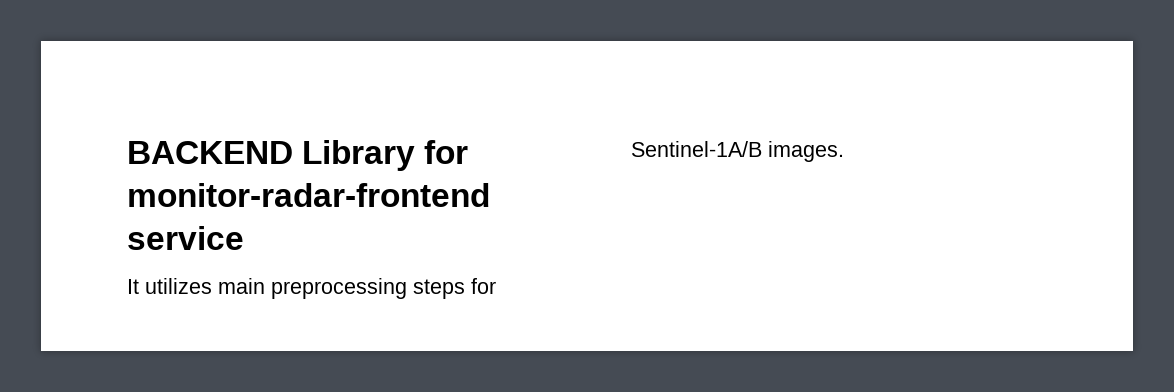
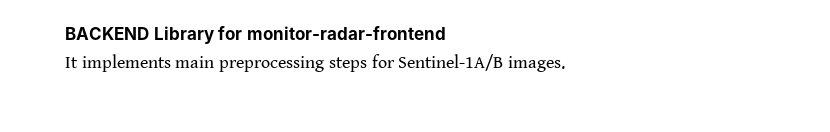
- BACKEND Library for monitor-radar-frontend service
+ BACKEND Library for monitor-radar-frontend
- It utilizes main preprocessing steps for Sentinel-1A/B images.
+ It implements main preprocessing steps for Sentinel-1A/B images.

